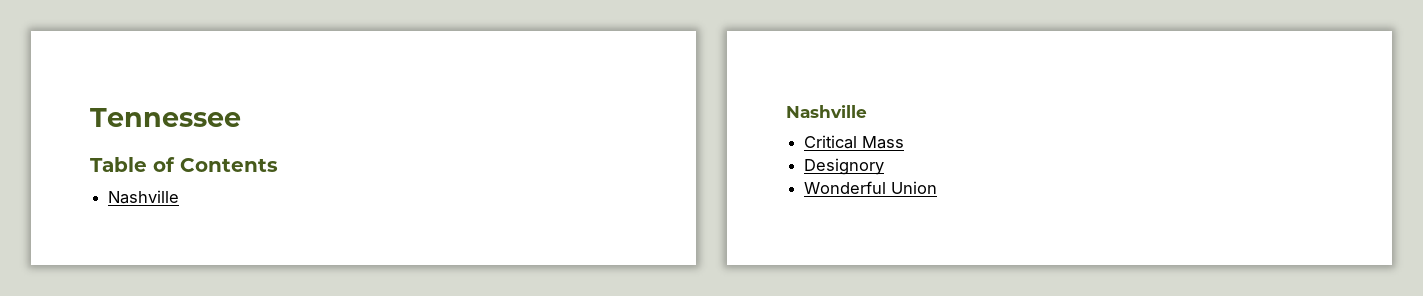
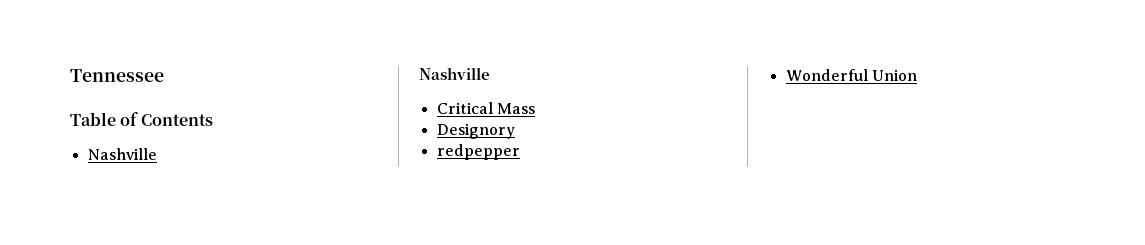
+ redpepper

